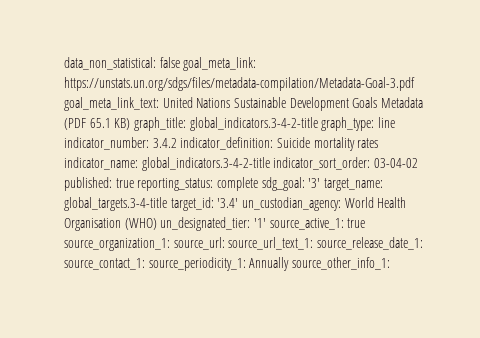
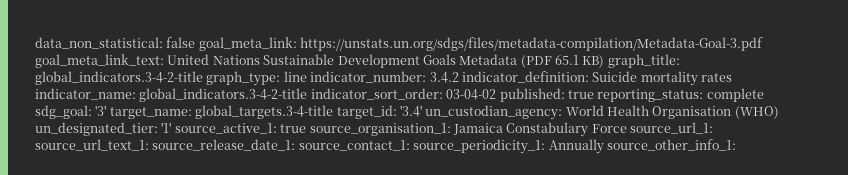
- data_non_statistical: false goal_meta_link: https://unstats.un.org/sdgs/files/metadata-compilation/Metadata-Goal-3.pdf goal_meta_link_text: United Nations Sustainable Development Goals Metadata (PDF 65.1 KB) graph_title: global_indicators.3-4-2-title graph_type: line indicator_number: 3.4.2 indicator_definition: Suicide mortality rates indicator_name: global_indicators.3-4-2-title indicator_sort_order: 03-04-02 published: true reporting_status: complete sdg_goal: '3' target_name: global_targets.3-4-title target_id: '3.4' un_custodian_agency: World Health Organisation (WHO) un_designated_tier: '1' source_active_1: true source_organization_1: source_url: source_url_text_1: source_release_date_1: source_contact_1: source_periodicity_1: Annually source_other_info_1:
+ data_non_statistical: false goal_meta_link: https://unstats.un.org/sdgs/files/metadata-compilation/Metadata-Goal-3.pdf goal_meta_link_text: United Nations Sustainable Development Goals Metadata (PDF 65.1 KB) graph_title: global_indicators.3-4-2-title graph_type: line indicator_number: 3.4.2 indicator_definition: Suicide mortality rates indicator_name: global_indicators.3-4-2-title indicator_sort_order: 03-04-02 published: true reporting_status: complete sdg_goal: '3' target_name: global_targets.3-4-title target_id: '3.4' un_custodian_agency: World Health Organisation (WHO) un_designated_tier: '1' source_active_1: true source_organisation_1: Jamaica Constabulary Force source_url_1: source_url_text_1: source_release_date_1: source_contact_1: source_periodicity_1: Annually source_other_info_1:

